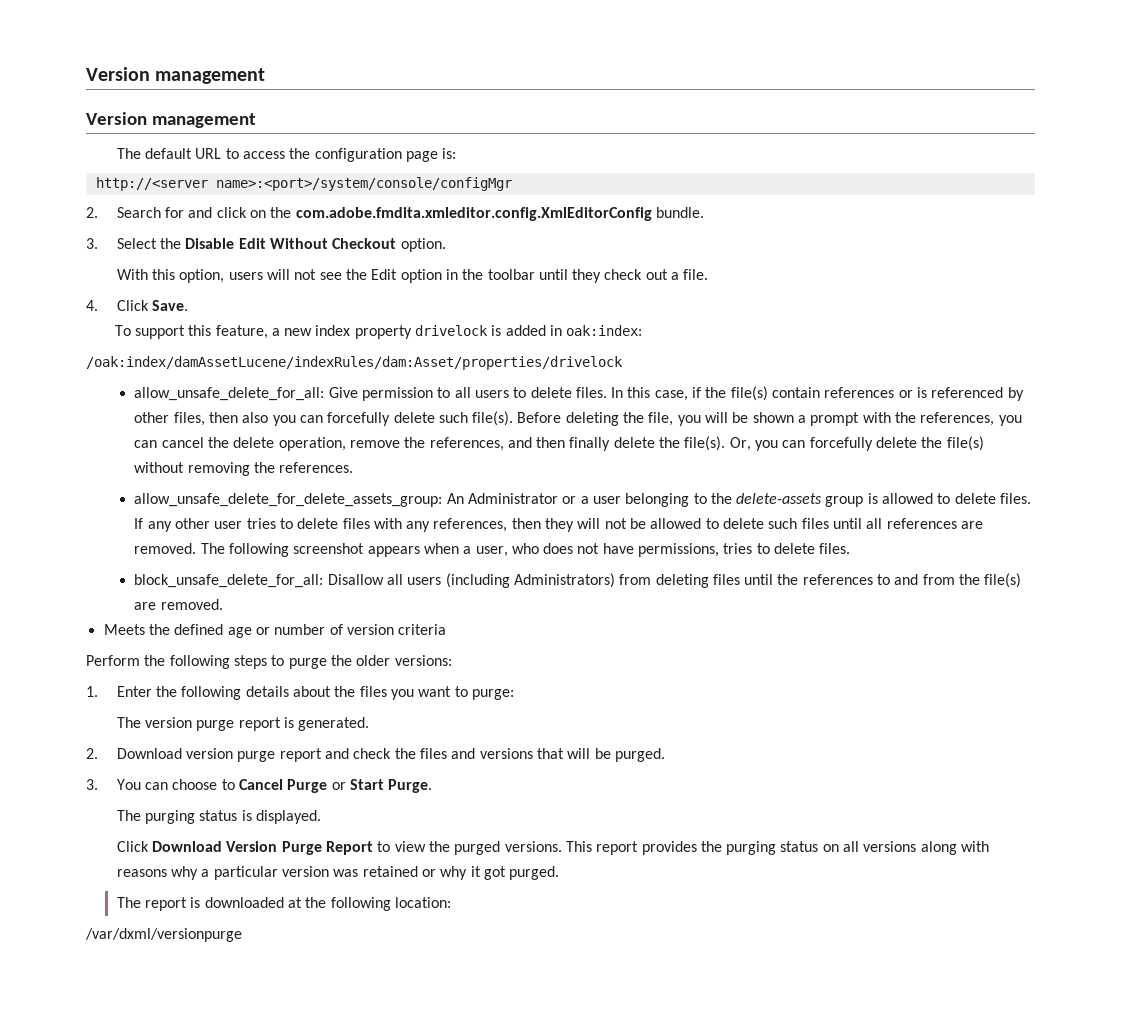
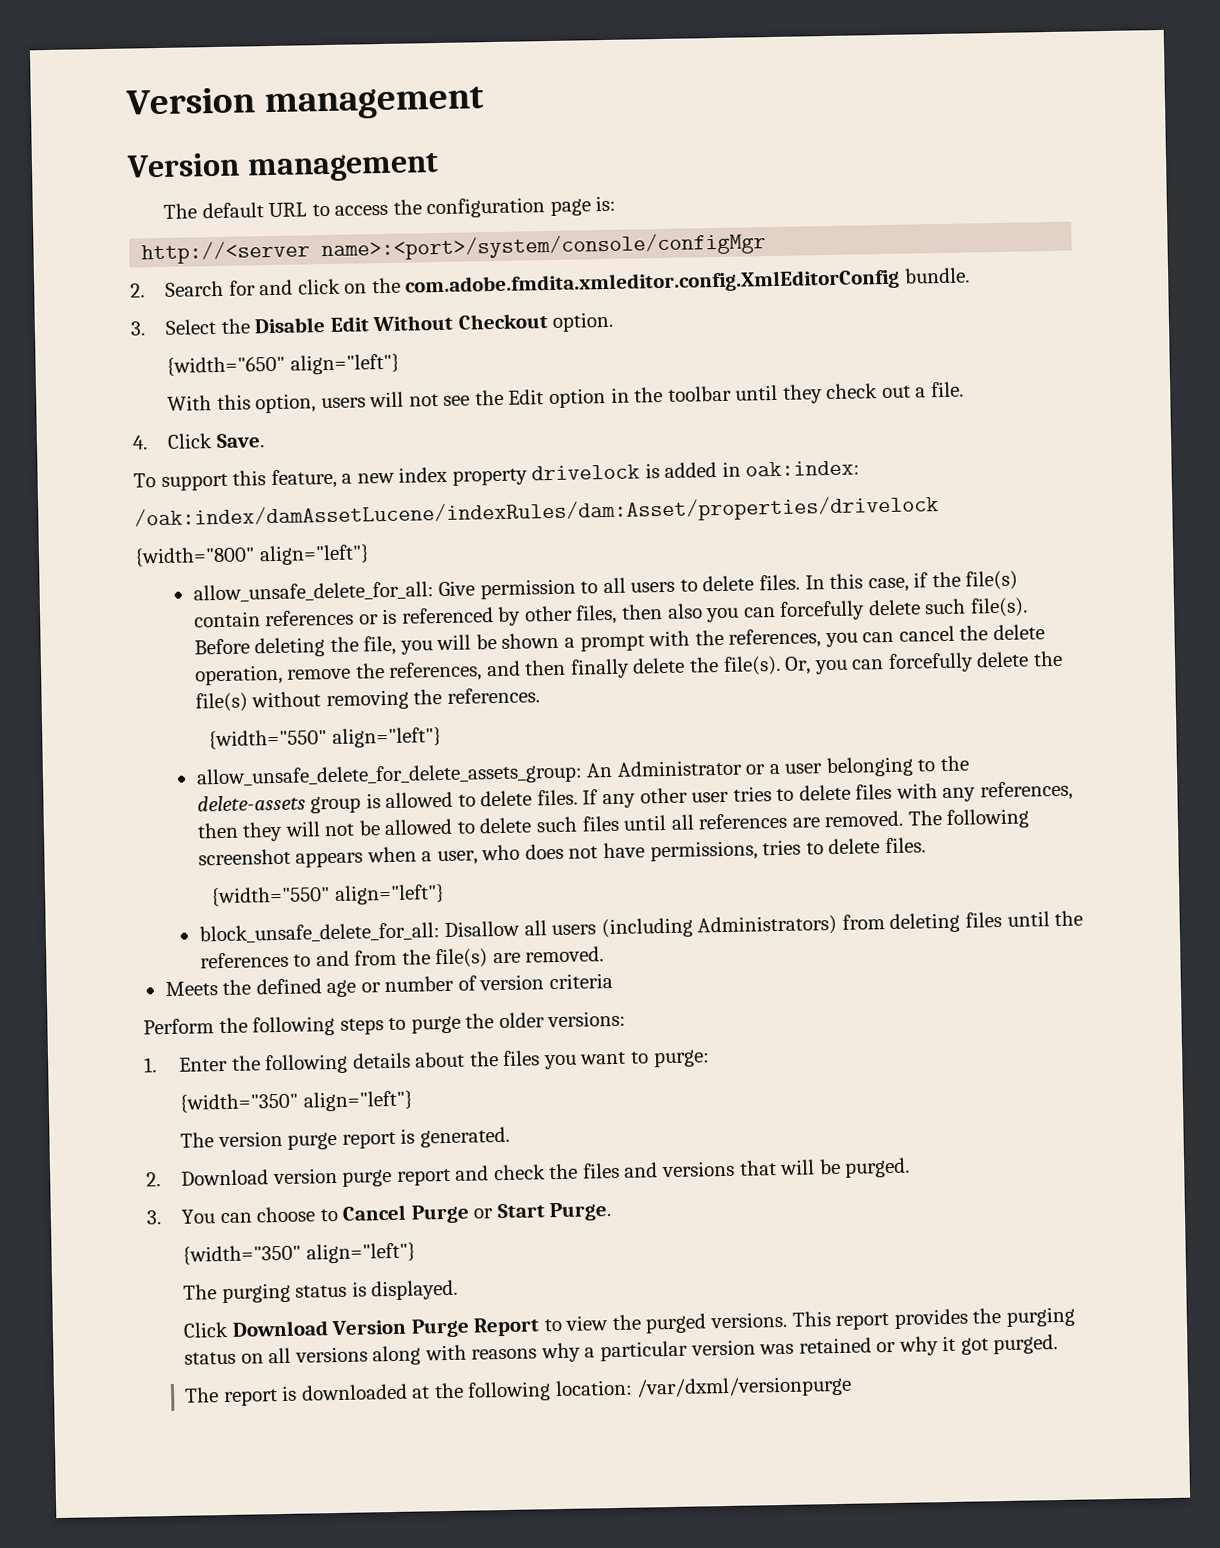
+ {width="650" align="left"}
+ {width="800" align="left"}
  Or, you can forcefully delete the file(s) without removing the references.
+ {width="550" align="left"}
  The following screenshot appears when a user, who does not have permissions, tries to delete files.
+ {width="550" align="left"}
  1. Enter the following details about the files you want to purge:
+ {width="350" align="left"}
  3. You can choose to Cancel Purge or Start Purge.
+ {width="350" align="left"}
- The report is downloaded at the following location:
- /var/dxml/versionpurge
+ The report is downloaded at the following location: /var/dxml/versionpurge

